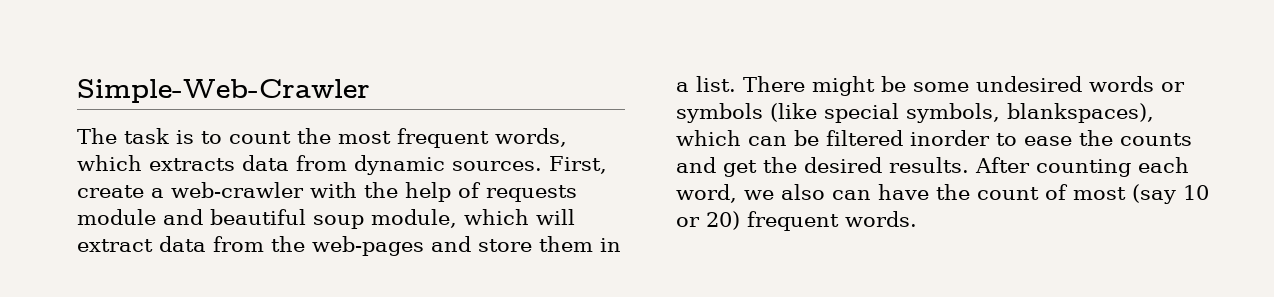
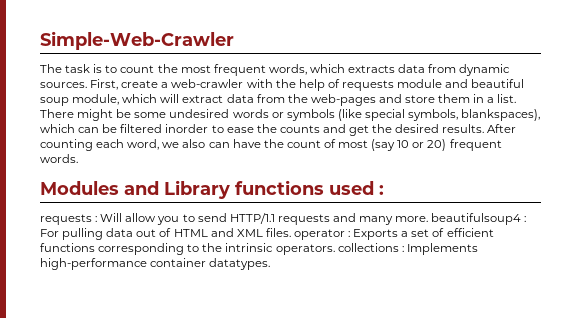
+ Modules and Library functions used :
+ requests : Will allow you to send HTTP/1.1 requests and many more. beautifulsoup4 : For pulling data out of HTML and XML files. operator : Exports a set of efficient functions corresponding to the intrinsic operators. collections : Implements high-performance container datatypes.

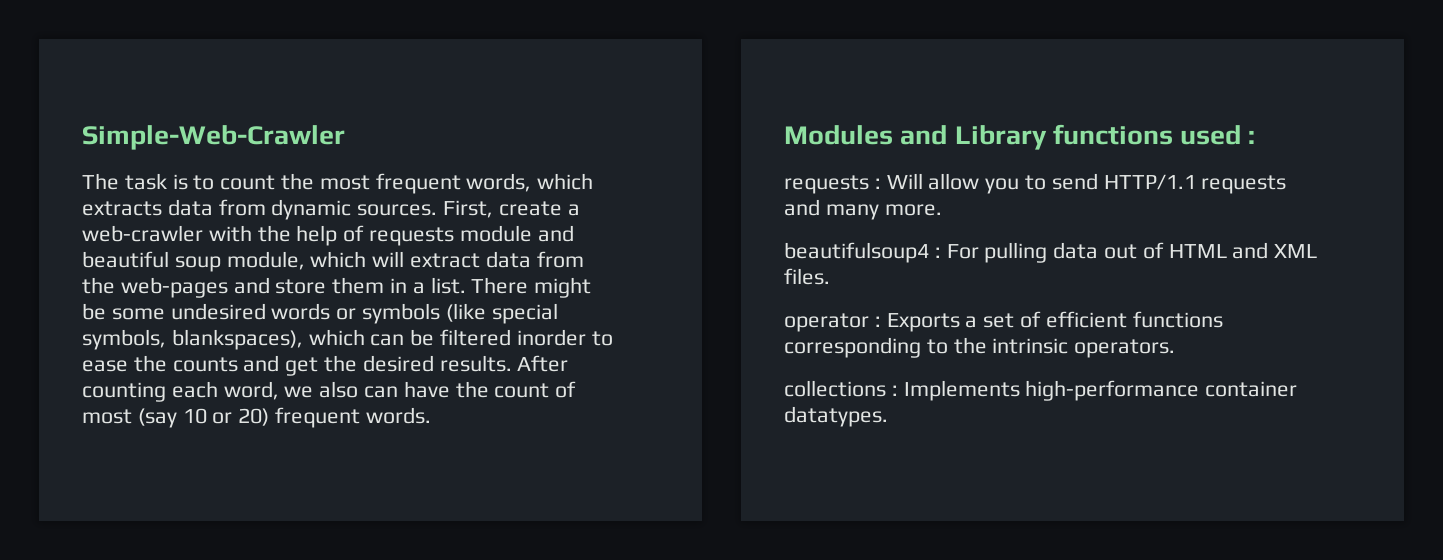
- requests : Will allow you to send HTTP/1.1 requests and many more. beautifulsoup4 : For pulling data out of HTML and XML files. operator : Exports a set of efficient functions corresponding to the intrinsic operators. collections : Implements high-performance container datatypes.
+ requests : Will allow you to send HTTP/1.1 requests and many more.
+ beautifulsoup4 : For pulling data out of HTML and XML files.
+ operator : Exports a set of efficient functions corresponding to the intrinsic operators.
+ collections : Implements high-performance container datatypes.

